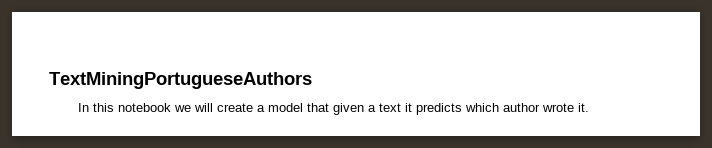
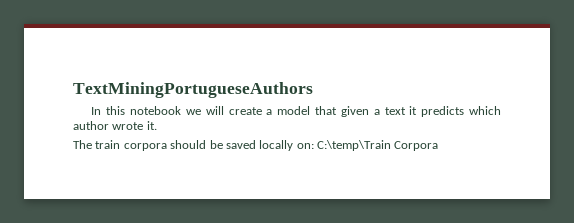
+ The train corpora should be saved locally on: C:\temp\Train Corpora

